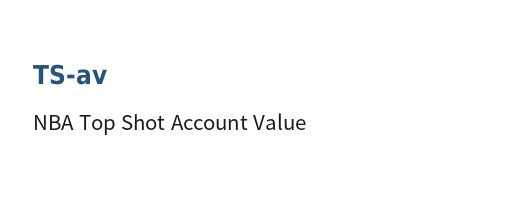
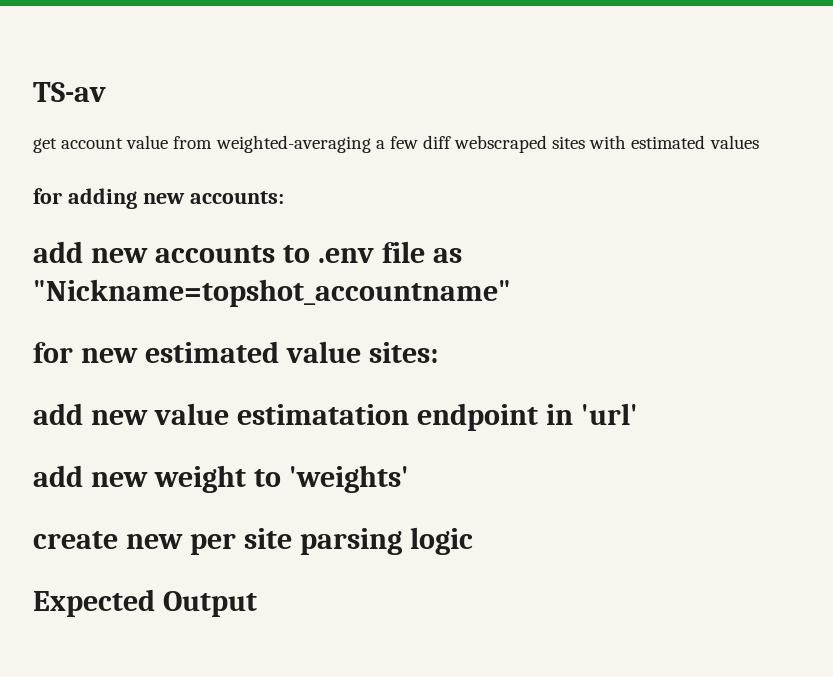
- NBA Top Shot Account Value
+ get account value from weighted-averaging a few diff webscraped sites with estimated values
+ for adding new accounts:
+ add new accounts to .env file as "Nickname=topshot_accountname"
+ for new estimated value sites:
+ add new value estimatation endpoint in 'url'
+ add new weight to 'weights'
+ create new per site parsing logic
+ Expected Output

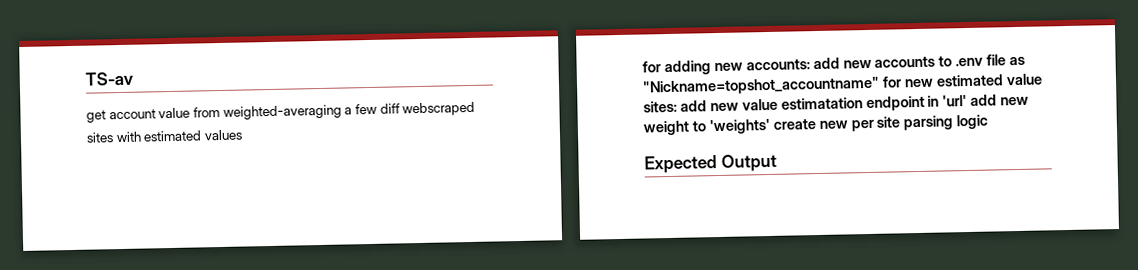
- for adding new accounts:
- add new accounts to .env file as "Nickname=topshot_accountname"
- for new estimated value sites:
- add new value estimatation endpoint in 'url'
- add new weight to 'weights'
- create new per site parsing logic
+ for adding new accounts: add new accounts to .env file as "Nickname=topshot_accountname" for new estimated value sites: add new value estimatation endpoint in 'url' add new weight to 'weights' create new per site parsing logic

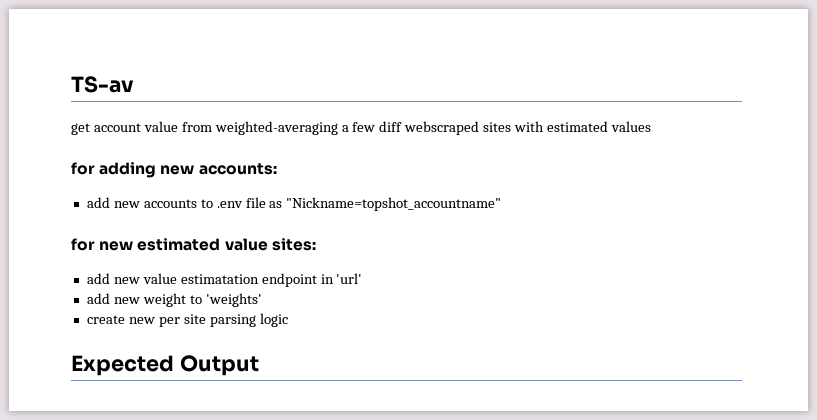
- for adding new accounts: add new accounts to .env file as "Nickname=topshot_accountname" for new estimated value sites: add new value estimatation endpoint in 'url' add new weight to 'weights' create new per site parsing logic
+ for adding new accounts:
+ add new accounts to .env file as "Nickname=topshot_accountname"
+ for new estimated value sites:
+ add new value estimatation endpoint in 'url'
+ add new weight to 'weights'
+ create new per site parsing logic

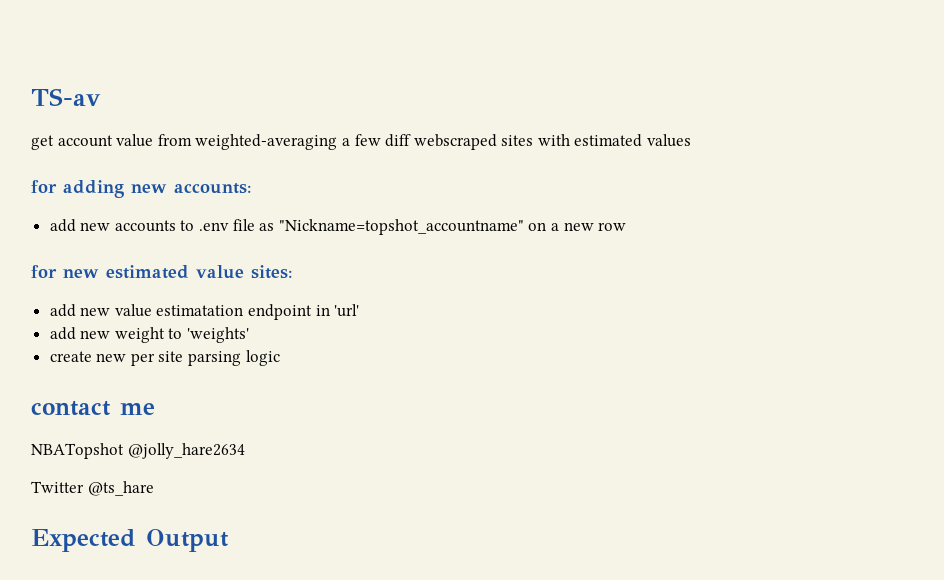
- add new accounts to .env file as "Nickname=topshot_accountname"
+ add new accounts to .env file as "Nickname=topshot_accountname" on a new row
+ contact me
+ NBATopshot @jolly_hare2634
+ Twitter @ts_hare

